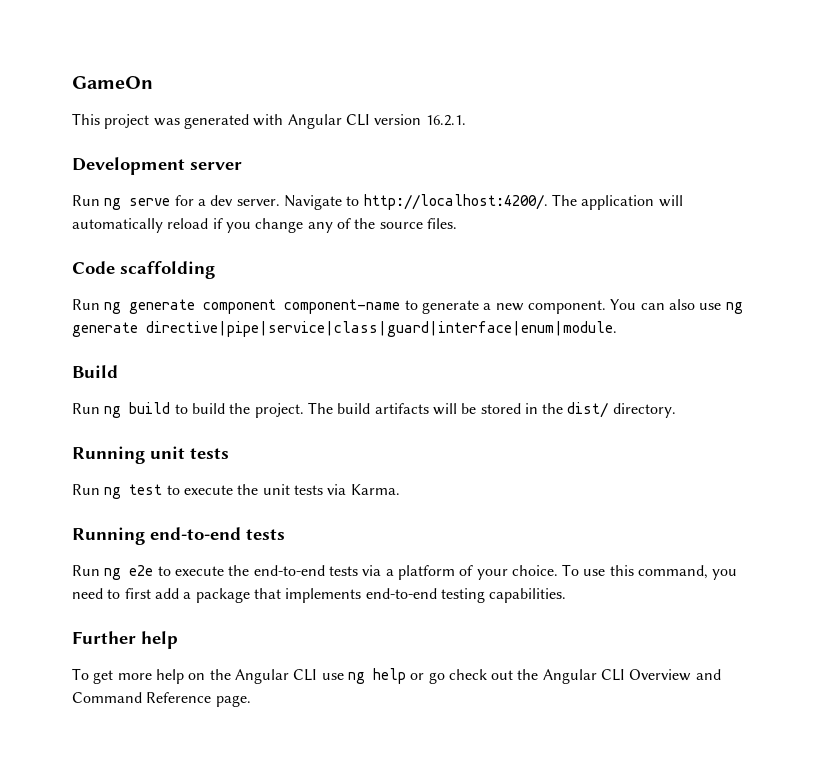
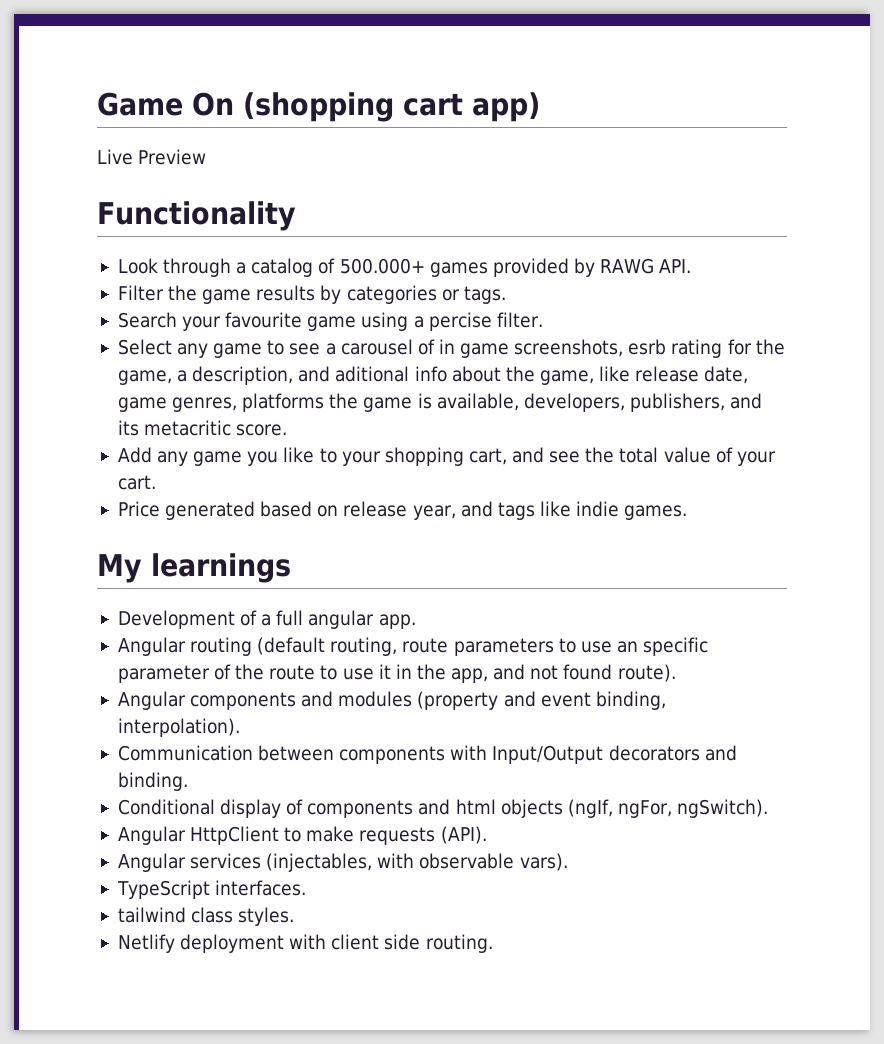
- GameOn
- This project was generated with Angular CLI version 16.2.1.
- Development server
- Run ng serve for a dev server. Navigate to http://localhost:4200/. The application will automatically reload if you change any of the source files.
- Code scaffolding
- Run ng generate component component-name to generate a new component. You can also use ng generate directive|pipe|service|class|guard|interface|enum|module.
- Build
- Run ng build to build the project. The build artifacts will be stored in the dist/ directory.
- Running unit tests
- Run ng test to execute the unit tests via Karma.
- Running end-to-end tests
- Run ng e2e to execute the end-to-end tests via a platform of your choice. To use this command, you need to first add a package that implements end-to-end testing capabilities.
- Further help
- To get more help on the Angular CLI use ng help or go check out the Angular CLI Overview and Command Reference page.
+ Game On (shopping cart app)
+ Live Preview
+ Functionality
+ Look through a catalog of 500.000+ games provided by RAWG API.
+ Filter the game results by categories or tags.
+ Search your favourite game using a percise filter.
+ Select any game to see a carousel of in game screenshots, esrb rating for the game, a description, and aditional info about the game, like release date, game genres, platforms the game is available, developers, publishers, and its metacritic score.
+ Add any game you like to your shopping cart, and see the total value of your cart.
+ Price generated based on release year, and tags like indie games.
+ My learnings
+ Development of a full angular app.
+ Angular routing (default routing, route parameters to use an specific parameter of the route to use it in the app, and not found route).
+ Angular components and modules (property and event binding, interpolation).
+ Communication between components with Input/Output decorators and binding.
+ Conditional display of components and html objects (ngIf, ngFor, ngSwitch).
+ Angular HttpClient to make requests (API).
+ Angular services (injectables, with observable vars).
+ TypeScript interfaces.
+ tailwind class styles.
+ Netlify deployment with client side routing.

